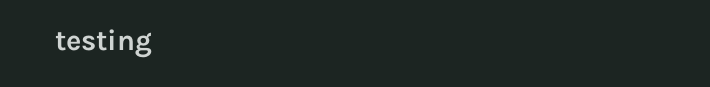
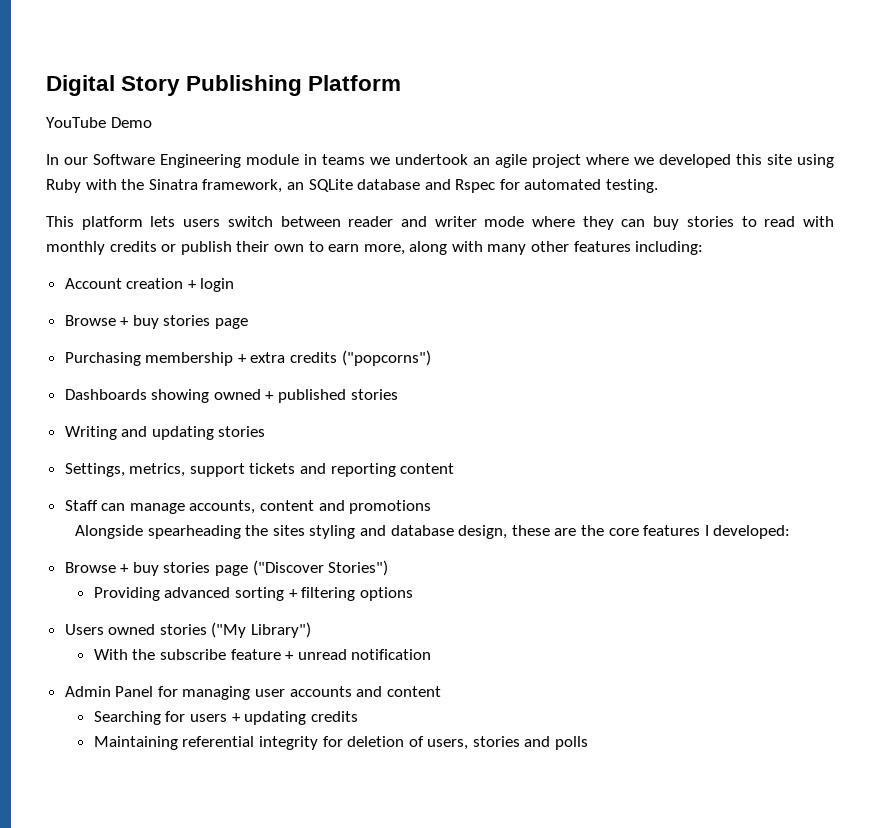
- testing
+ Digital Story Publishing Platform
+ YouTube Demo
+ In our Software Engineering module in teams we undertook an agile project where we developed this site using Ruby with the Sinatra framework, an SQLite database and Rspec for automated testing.
+ This platform lets users switch between reader and writer mode where they can buy stories to read with monthly credits or publish their own to earn more, along with many other features including:
+ Account creation + login
+ Browse + buy stories page
+ Purchasing membership + extra credits ("popcorns")
+ Dashboards showing owned + published stories
+ Writing and updating stories
+ Settings, metrics, support tickets and reporting content
+ Staff can manage accounts, content and promotions
+ Alongside spearheading the sites styling and database design, these are the core features I developed:
+ Browse + buy stories page ("Discover Stories")
+ Providing advanced sorting + filtering options
+ Users owned stories ("My Library")
+ With the subscribe feature + unread notification
+ Admin Panel for managing user accounts and content
+ Searching for users + updating credits
+ Maintaining referential integrity for deletion of users, stories and polls

